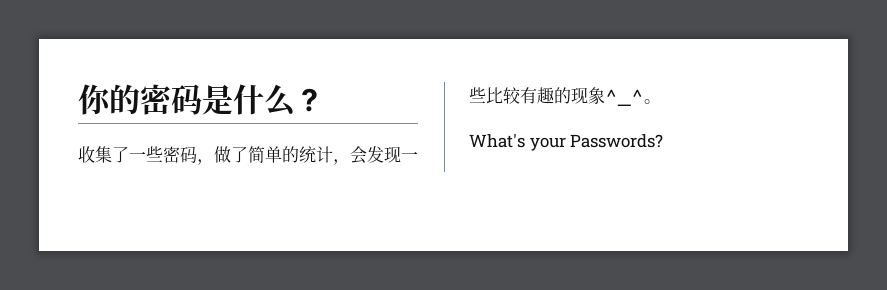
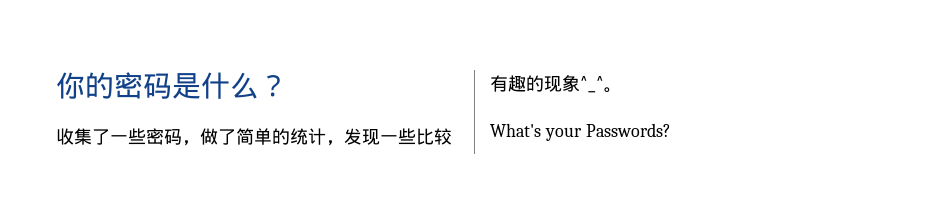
- 收集了一些密码，做了简单的统计，会发现一些比较有趣的现象^_^。
+ 收集了一些密码，做了简单的统计，发现一些比较有趣的现象^_^。

